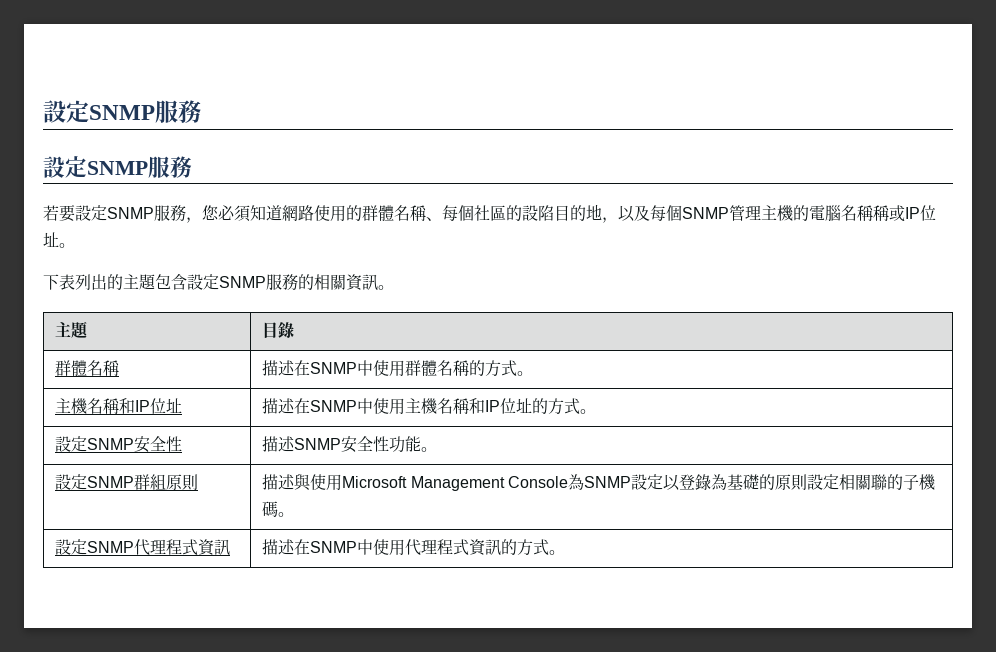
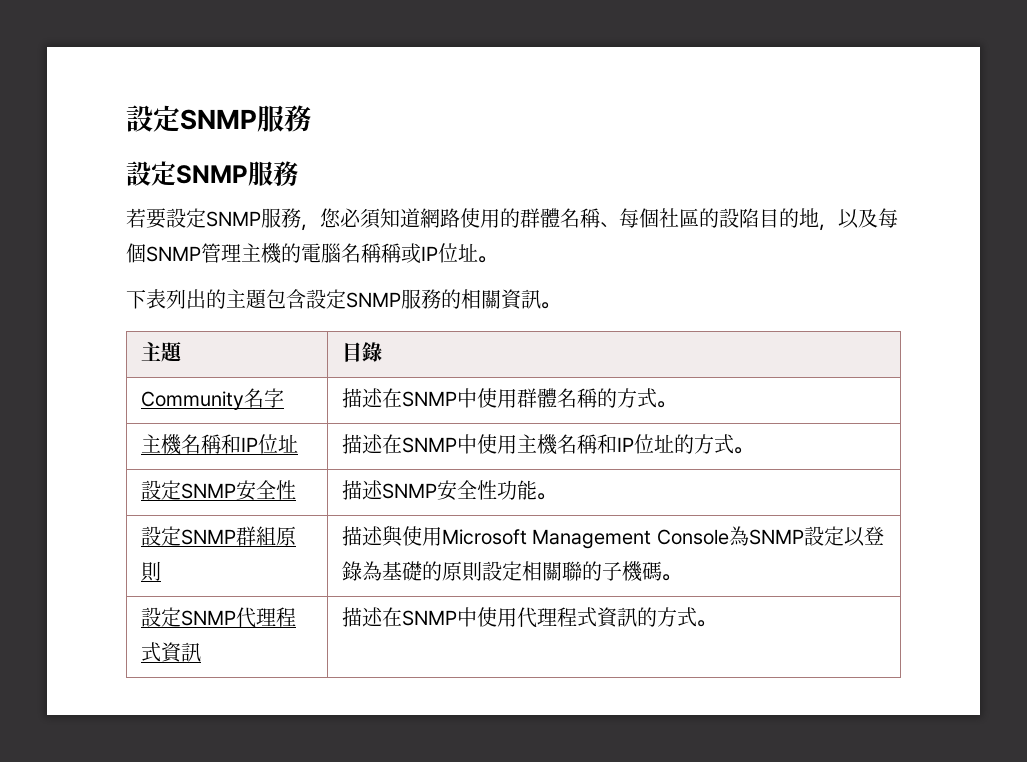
- 群體名稱 | 描述在SNMP中使用群體名稱的方式。
+ Community名字 | 描述在SNMP中使用群體名稱的方式。

